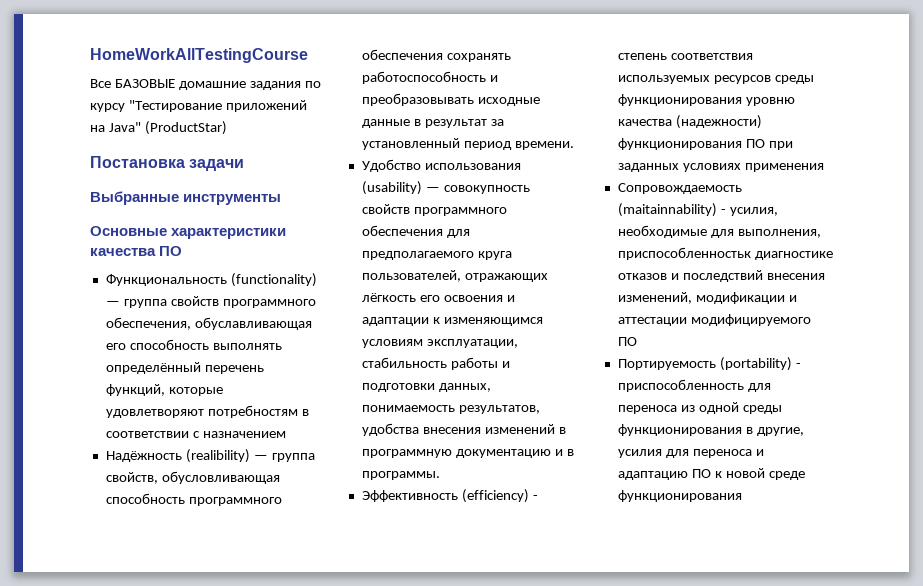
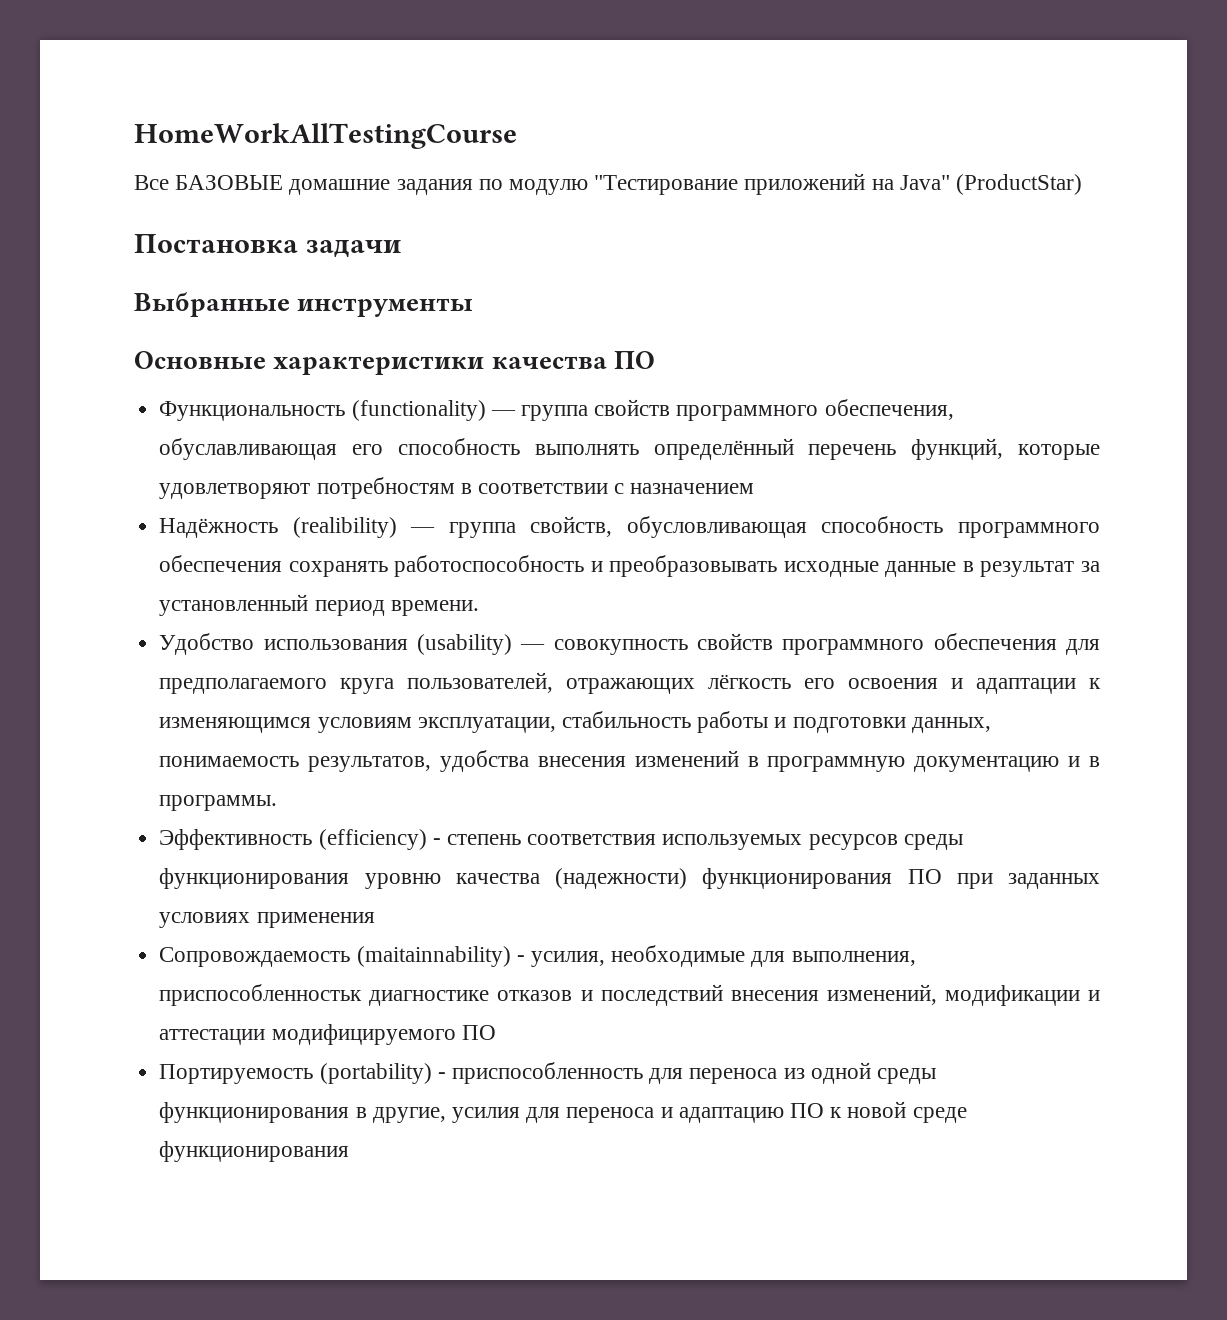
- Все БАЗОВЫЕ домашние задания по курсу "Тестирование приложений на Java" (ProductStar)
+ Все БАЗОВЫЕ домашние задания по модулю "Тестирование приложений на Java" (ProductStar)

